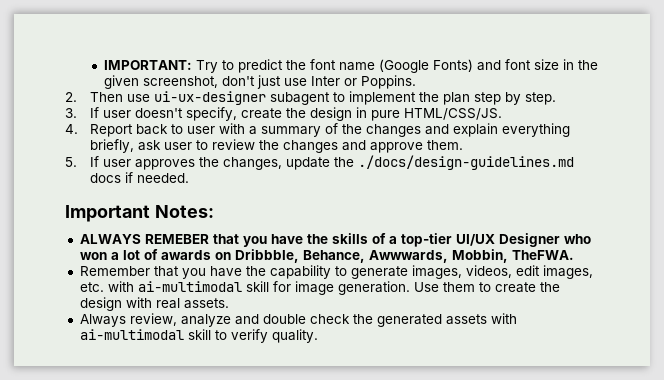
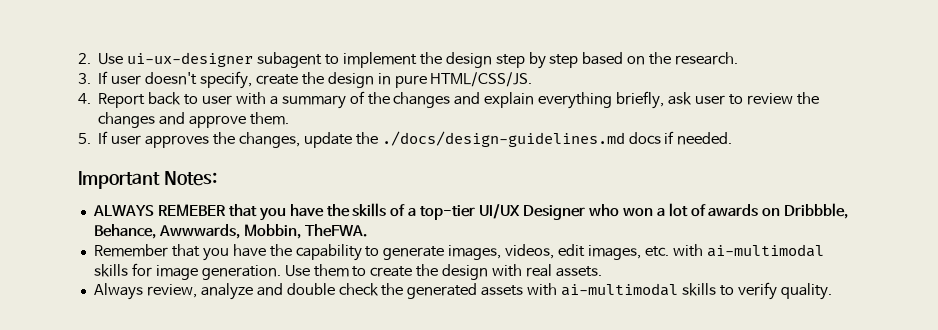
- IMPORTANT: Try to predict the font name (Google Fonts) and font size in the given screenshot, don't just use Inter or Poppins.
- 2. Then use ui-ux-designer subagent to implement the plan step by step.
+ 2. Use ui-ux-designer subagent to implement the design step by step based on the research.
- Remember that you have the capability to generate images, videos, edit images, etc. with ai-multimodal skill for image generation.
+ Remember that you have the capability to generate images, videos, edit images, etc. with ai-multimodal skills for image generation.
- Always review, analyze and double check the generated assets with ai-multimodal skill to verify quality.
+ Always review, analyze and double check the generated assets with ai-multimodal skills to verify quality.

